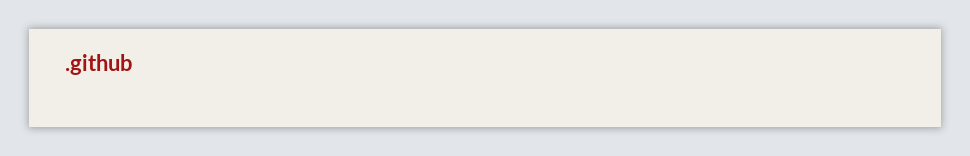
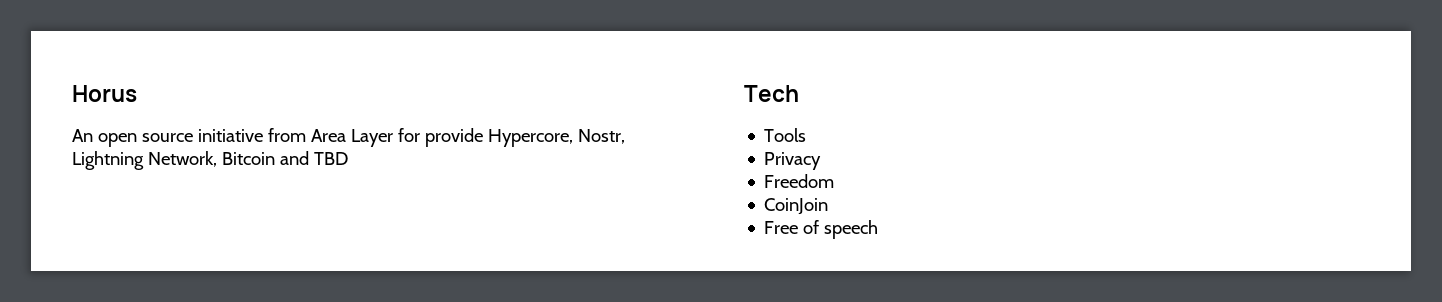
- .github
+ Horus
+ An open source initiative from Area Layer for provide Hypercore, Nostr, Lightning Network, Bitcoin and TBD
+ Tech
+ Tools
+ Privacy
+ Freedom
+ CoinJoin
+ Free of speech

